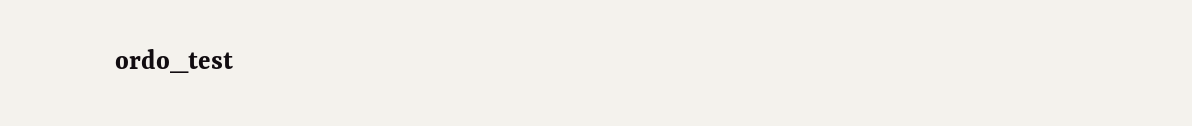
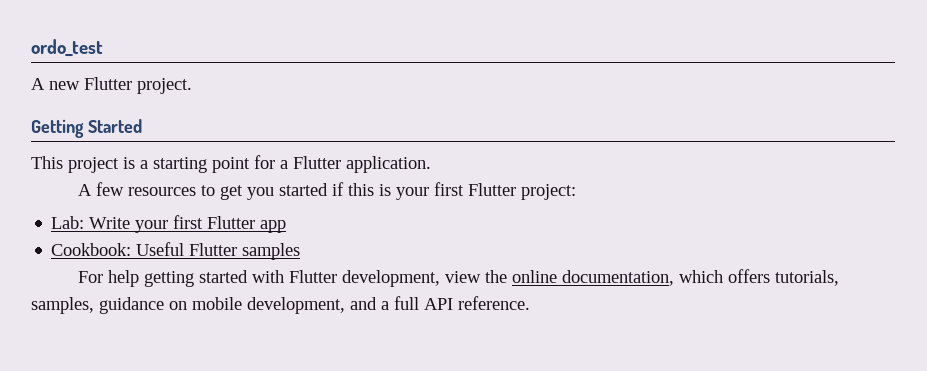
+ A new Flutter project.
+ Getting Started
+ This project is a starting point for a Flutter application.
+ A few resources to get you started if this is your first Flutter project:
+ Lab: Write your first Flutter app
+ Cookbook: Useful Flutter samples
+ For help getting started with Flutter development, view the online documentation, which offers tutorials, samples, guidance on mobile development, and a full API reference.

